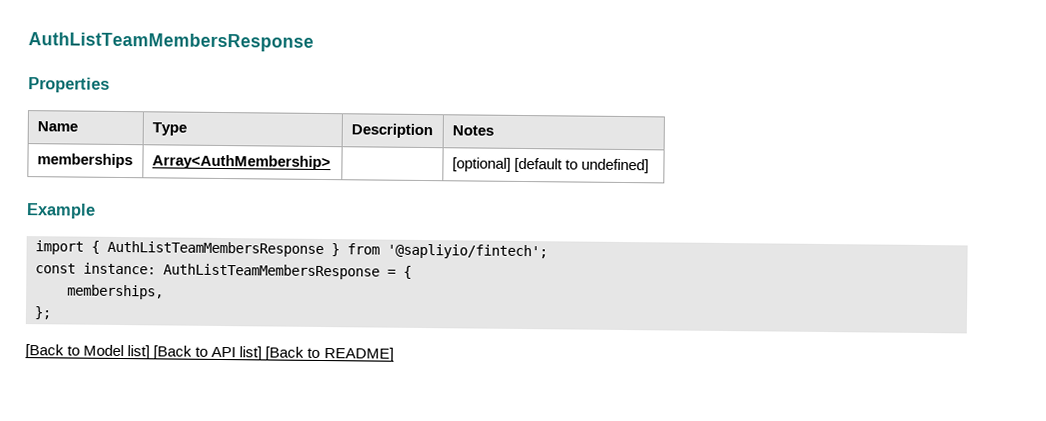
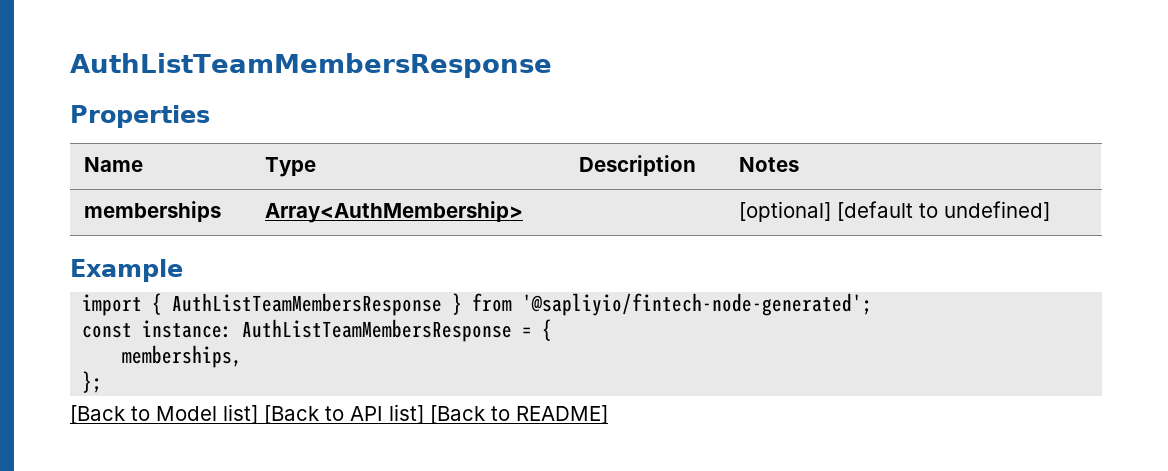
- import { AuthListTeamMembersResponse } from '@sapliyio/fintech';
+ import { AuthListTeamMembersResponse } from '@sapliyio/fintech-node-generated';

